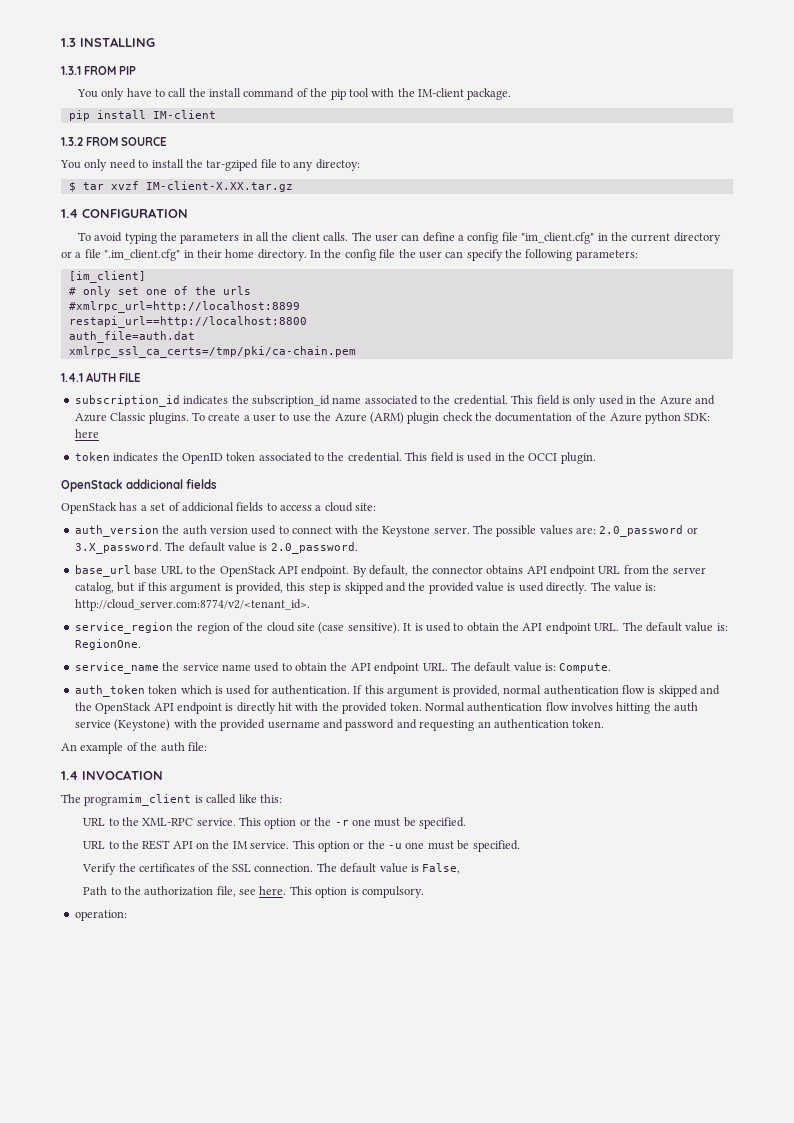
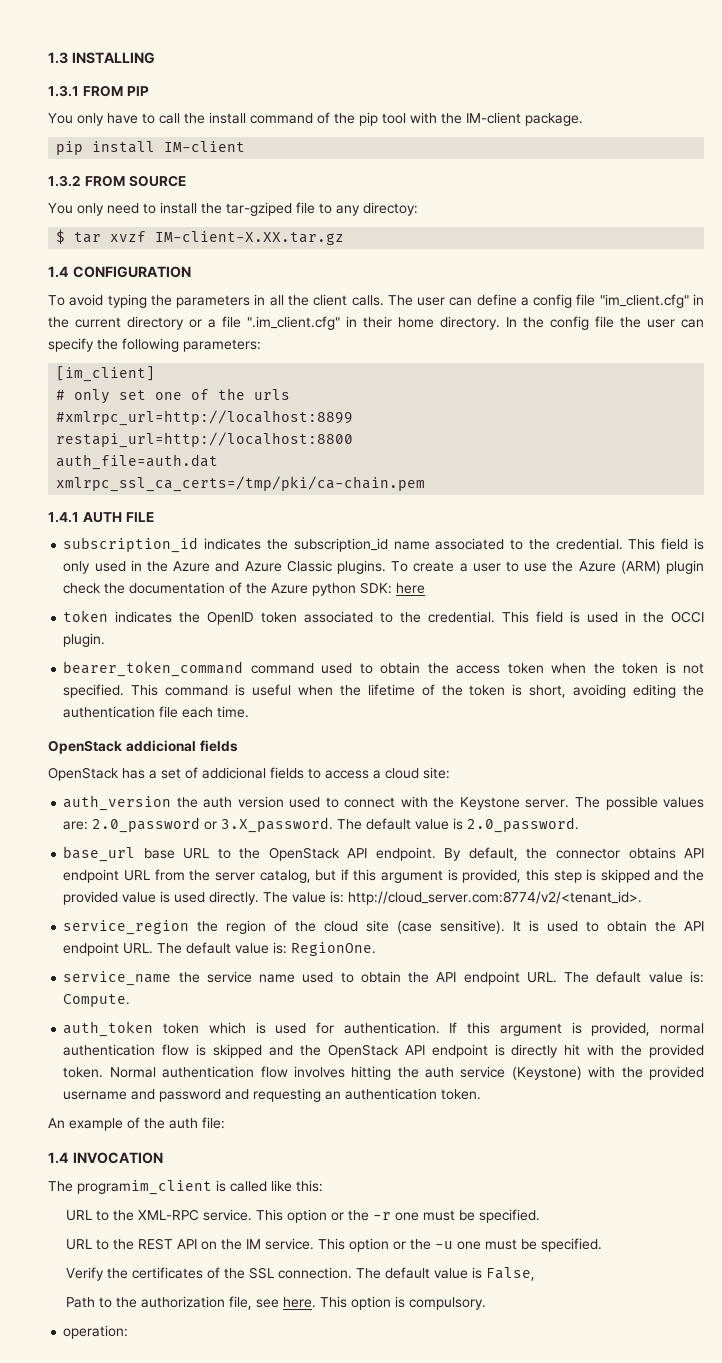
- restapi_url==http://localhost:8800
+ restapi_url=http://localhost:8800
+ bearer_token_command command used to obtain the access token when the token is not specified. This command is useful when the lifetime of the token is short, avoiding editing the authentication file each time.

